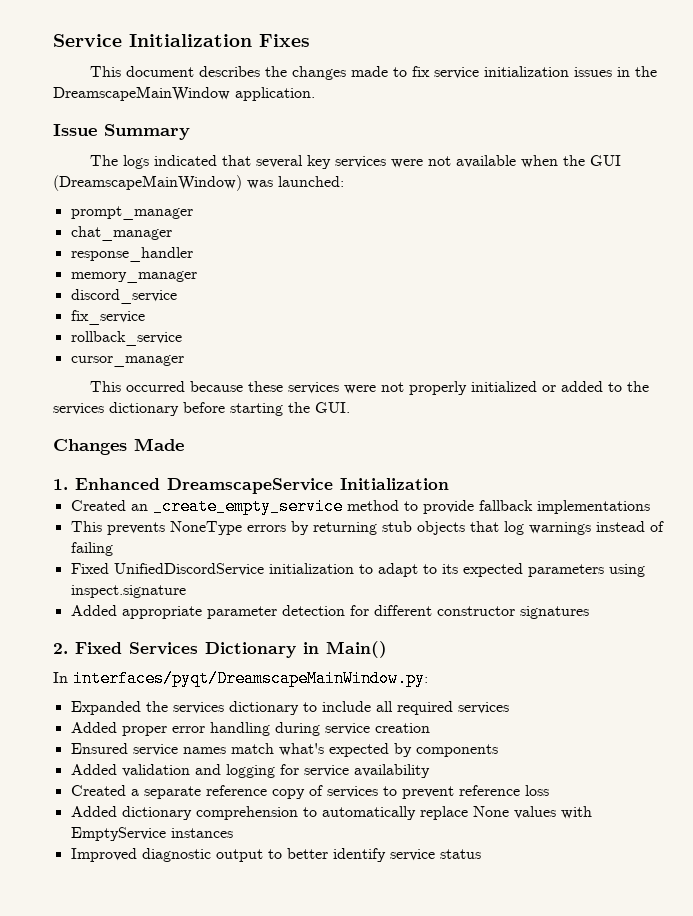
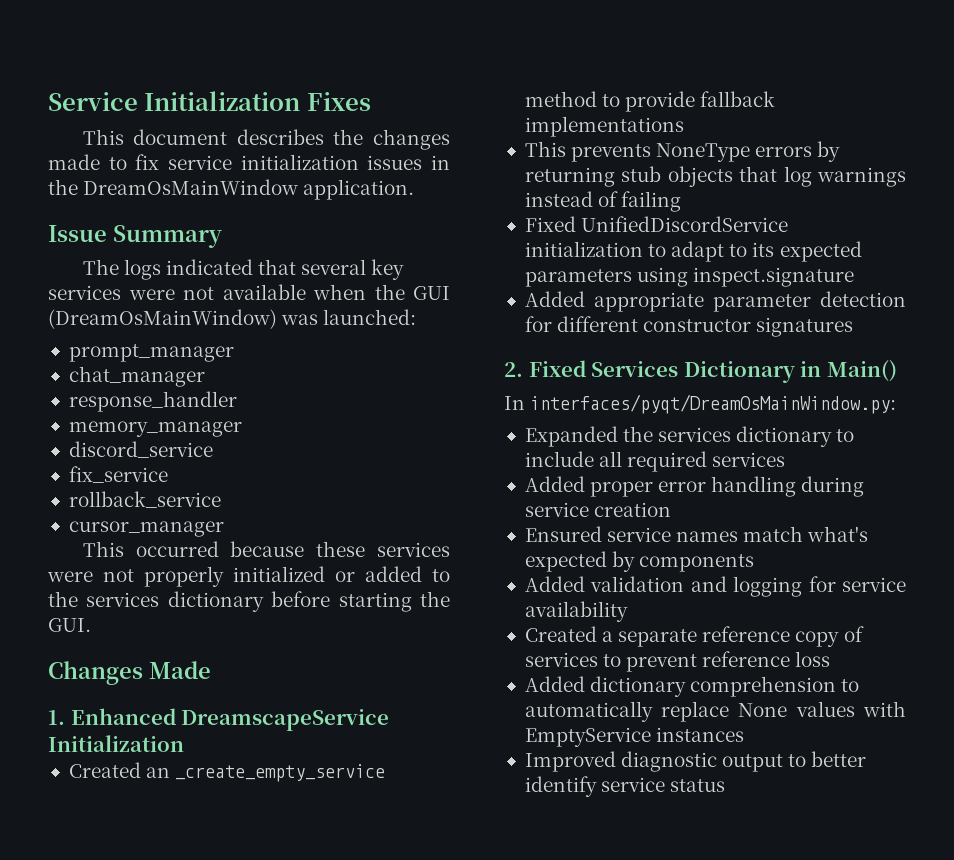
- This document describes the changes made to fix service initialization issues in the DreamscapeMainWindow application.
+ This document describes the changes made to fix service initialization issues in the DreamOsMainWindow application.
- The logs indicated that several key services were not available when the GUI (DreamscapeMainWindow) was launched:
+ The logs indicated that several key services were not available when the GUI (DreamOsMainWindow) was launched:
- In interfaces/pyqt/DreamscapeMainWindow.py:
+ In interfaces/pyqt/DreamOsMainWindow.py:

